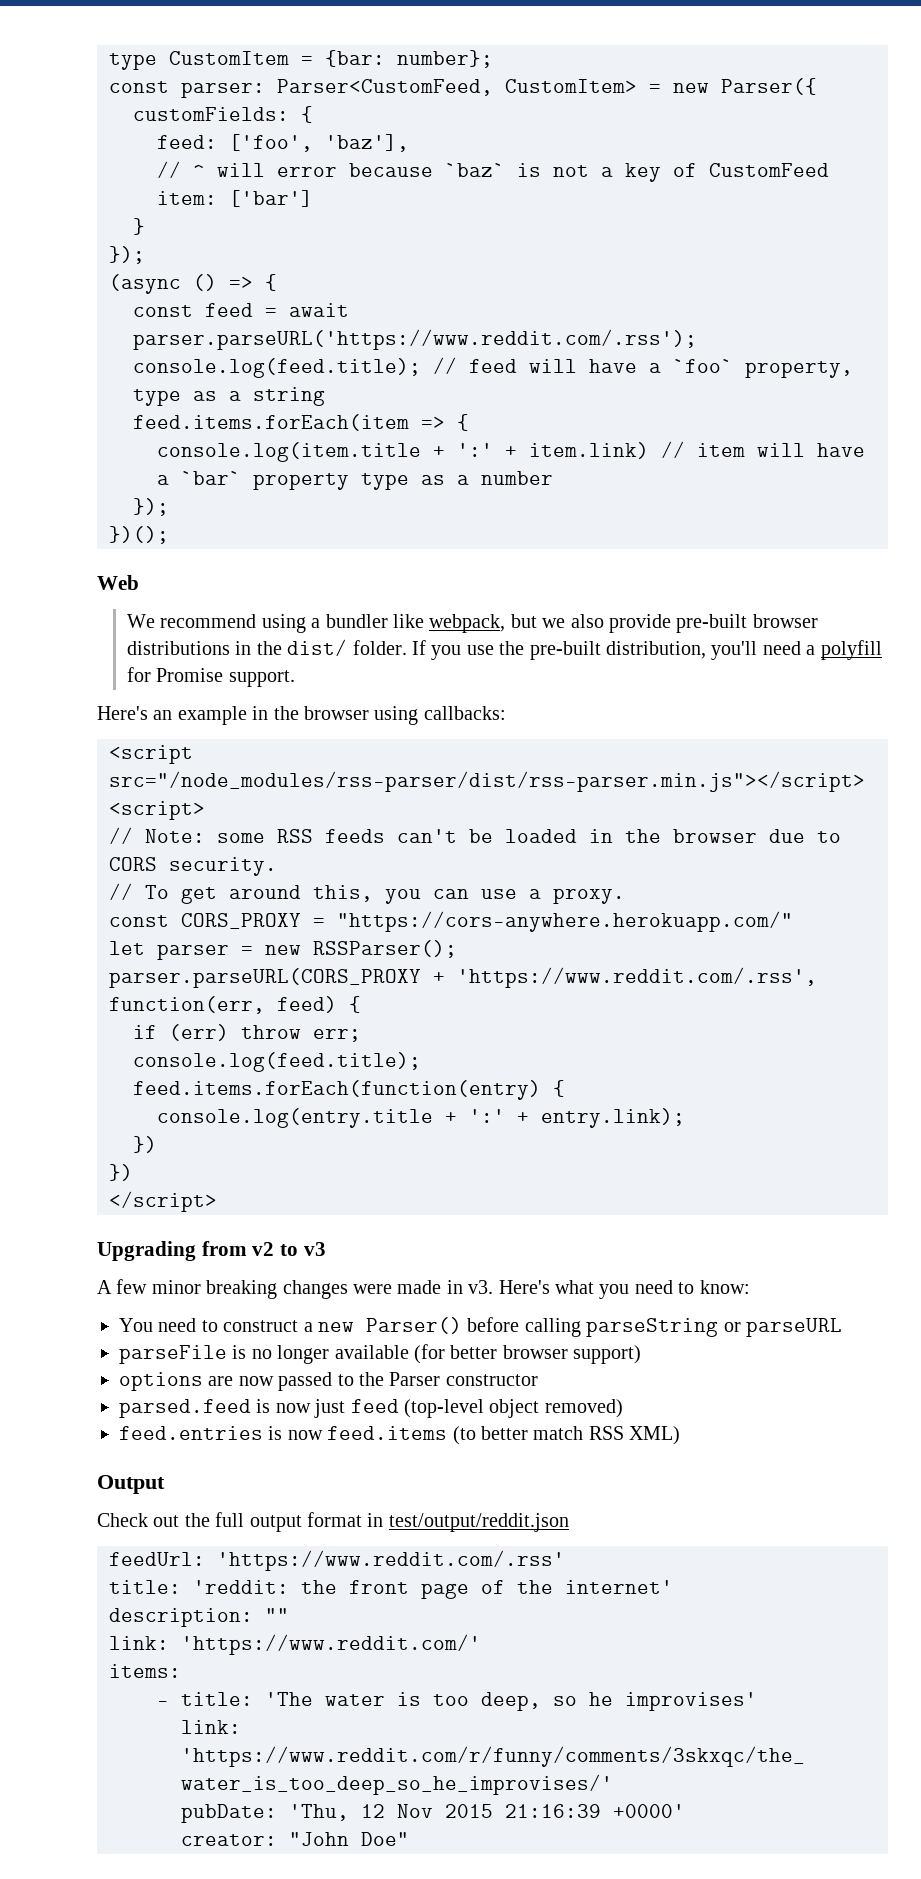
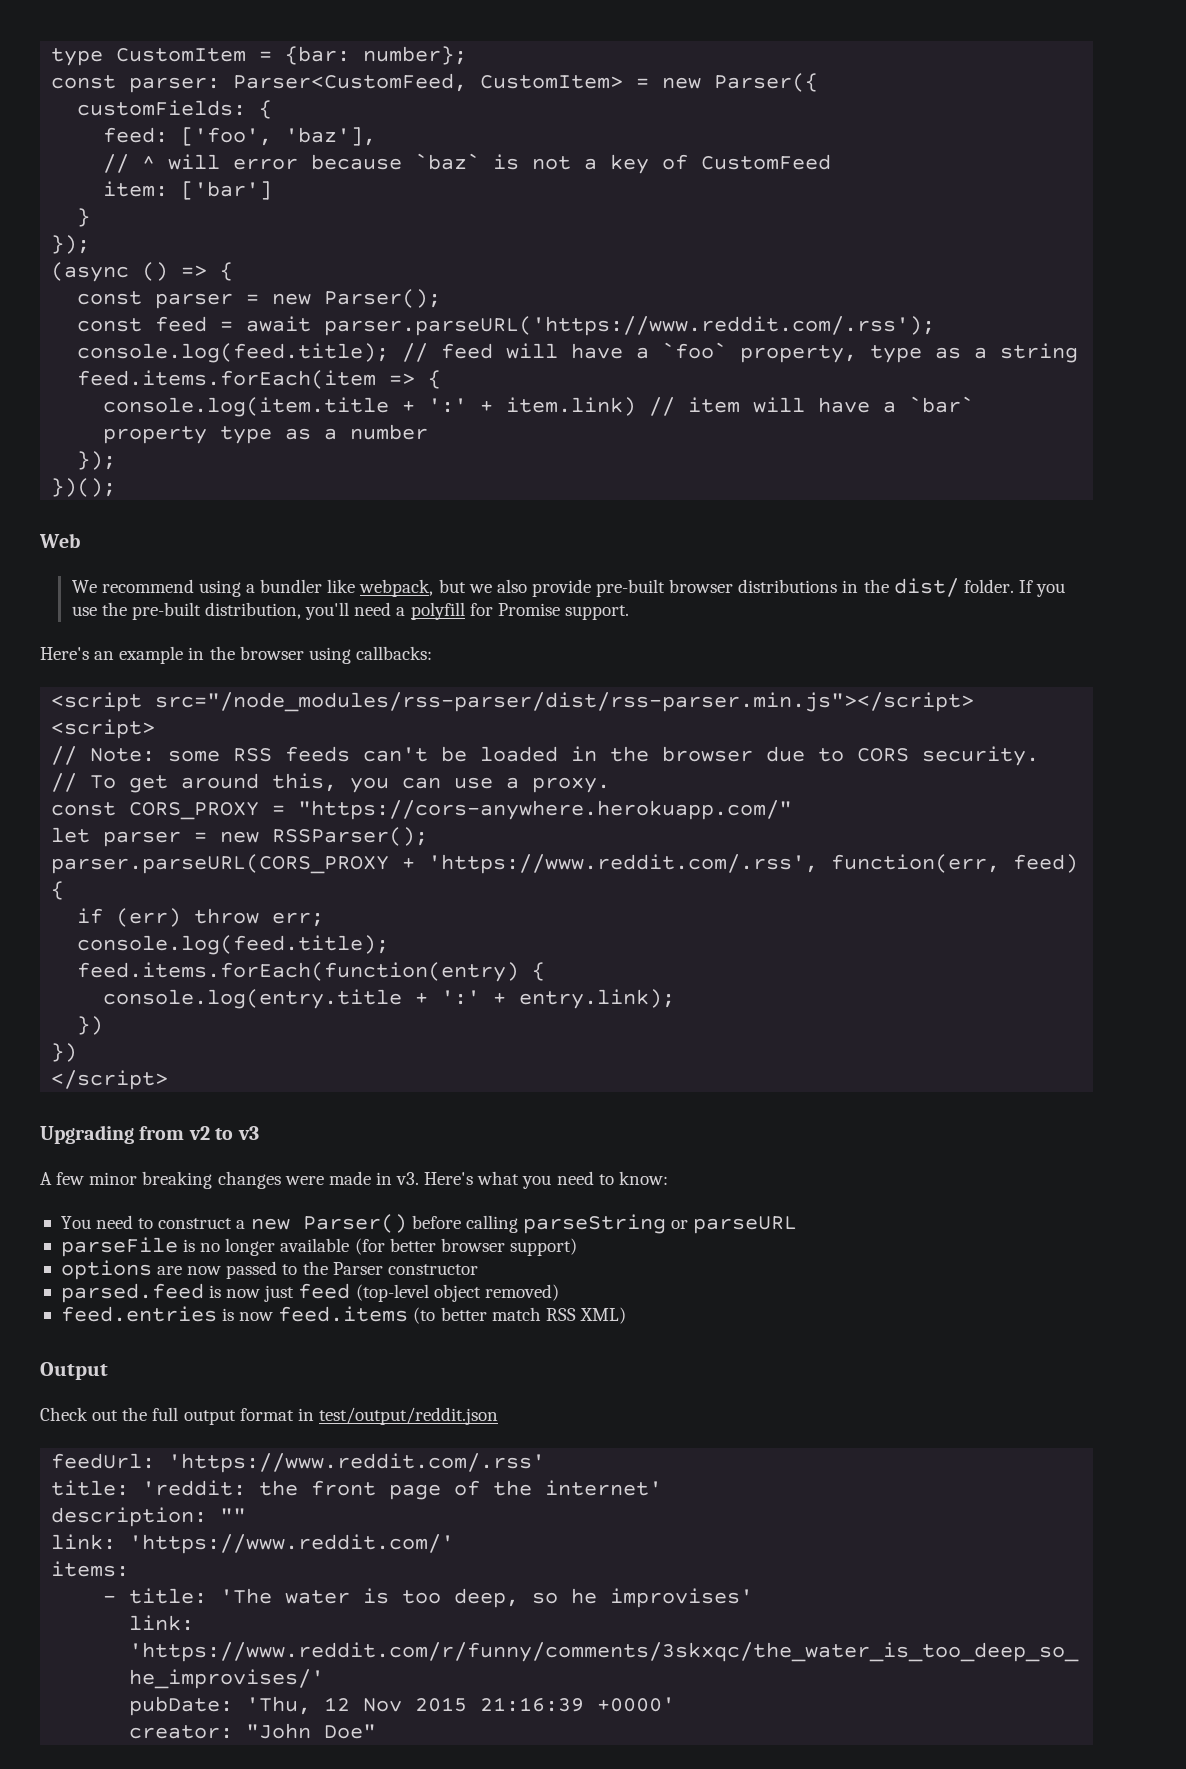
+ const parser = new Parser();

